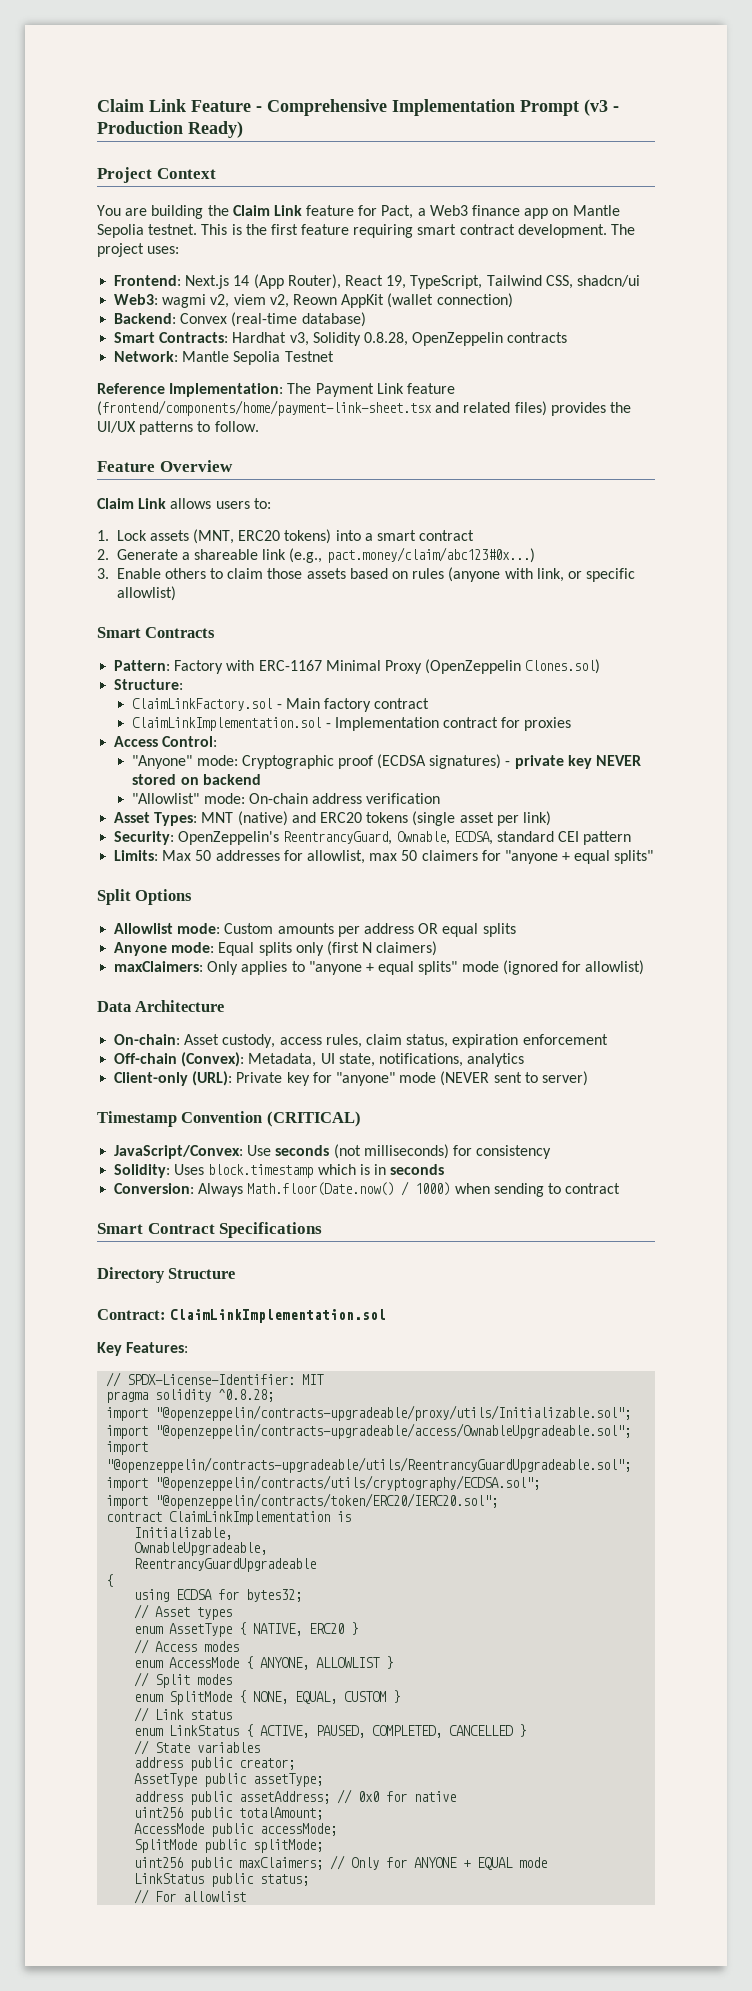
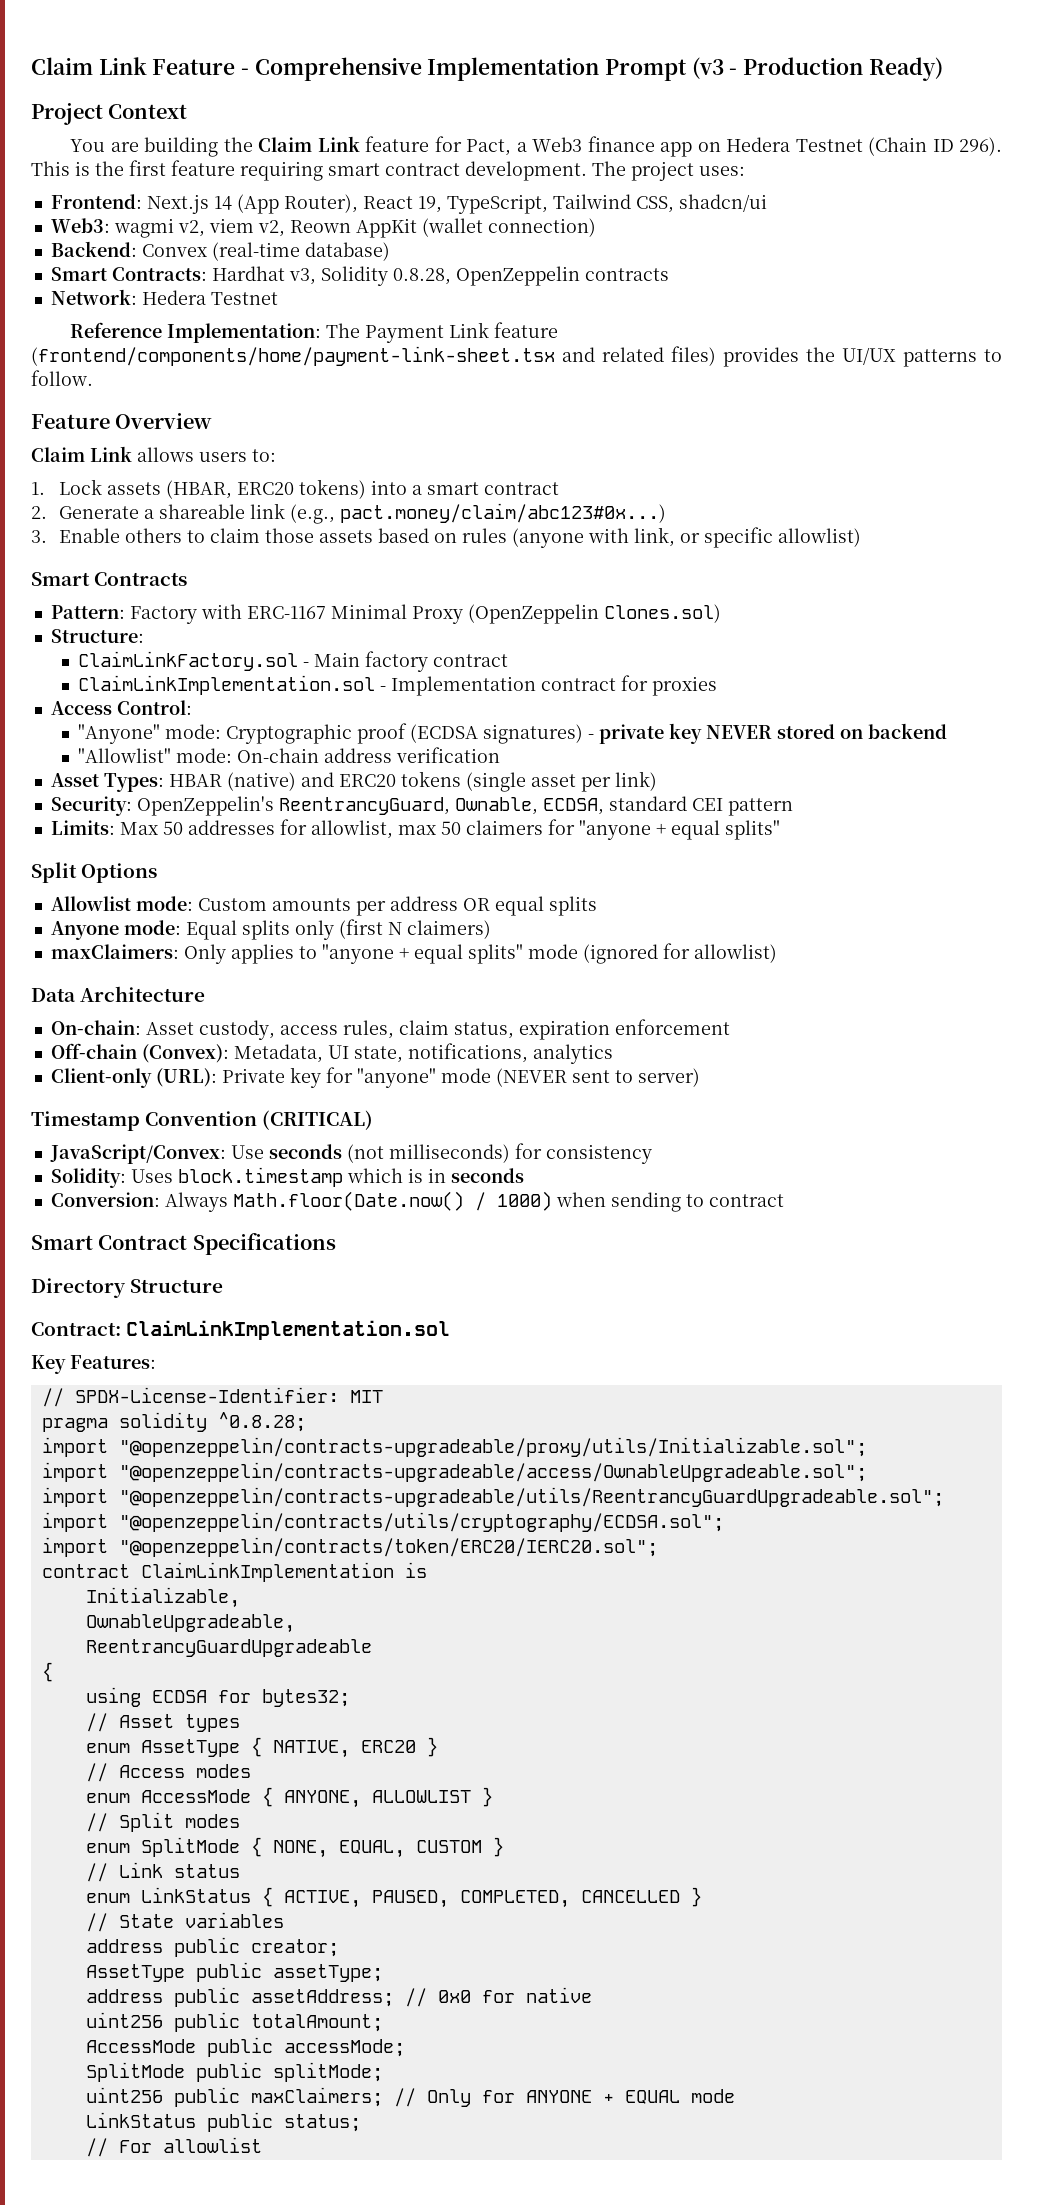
- You are building the Claim Link feature for Pact, a Web3 finance app on Mantle Sepolia testnet.
+ You are building the Claim Link feature for Pact, a Web3 finance app on Hedera Testnet (Chain ID 296).
- Network: Mantle Sepolia Testnet
+ Network: Hedera Testnet
- 1. Lock assets (MNT, ERC20 tokens) into a smart contract
+ 1. Lock assets (HBAR, ERC20 tokens) into a smart contract
- Asset Types: MNT (native) and ERC20 tokens (single asset per link)
+ Asset Types: HBAR (native) and ERC20 tokens (single asset per link)

